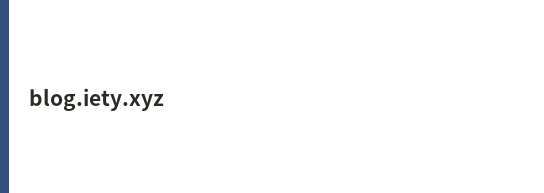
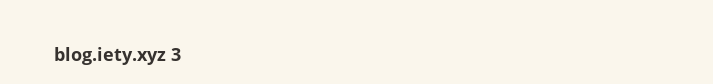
- blog.iety.xyz
+ blog.iety.xyz 3

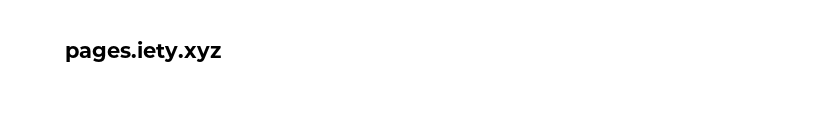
- blog.iety.xyz 3
+ pages.iety.xyz

